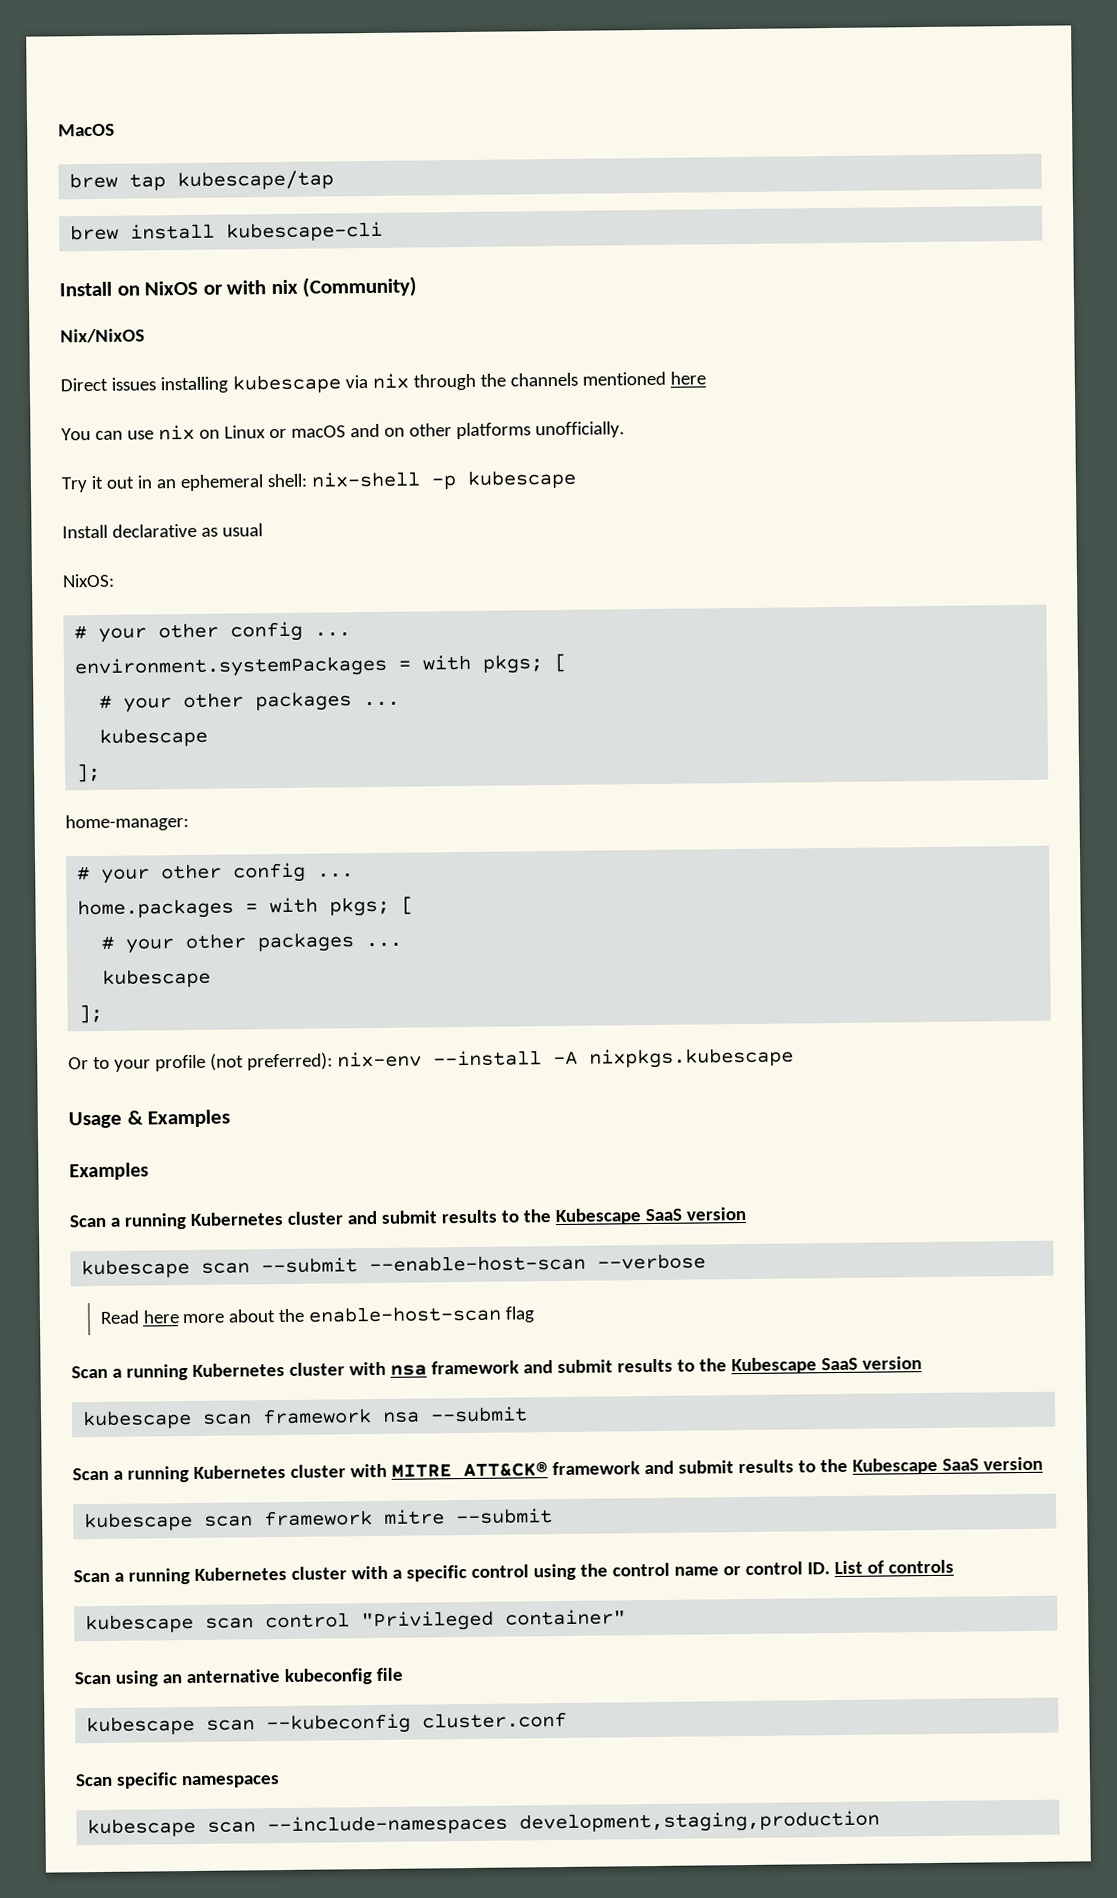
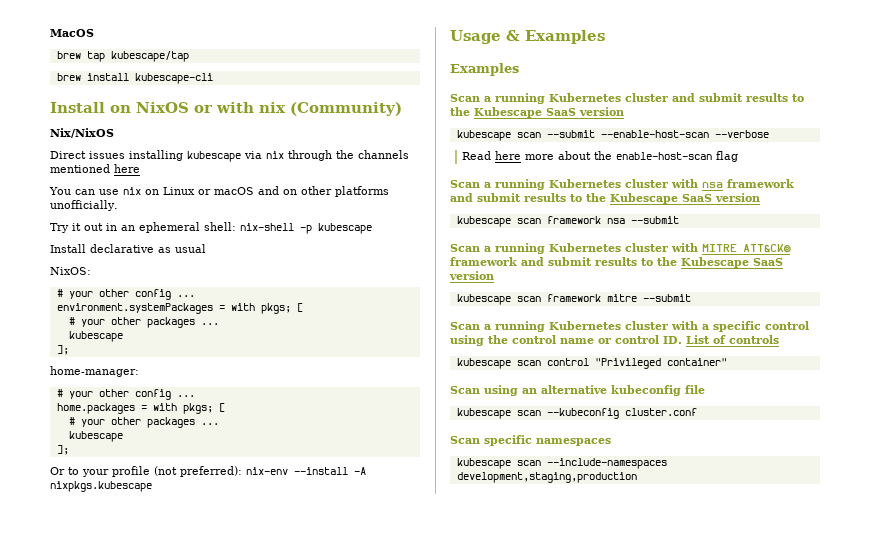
- Scan using an anternative kubeconfig file
+ Scan using an alternative kubeconfig file

